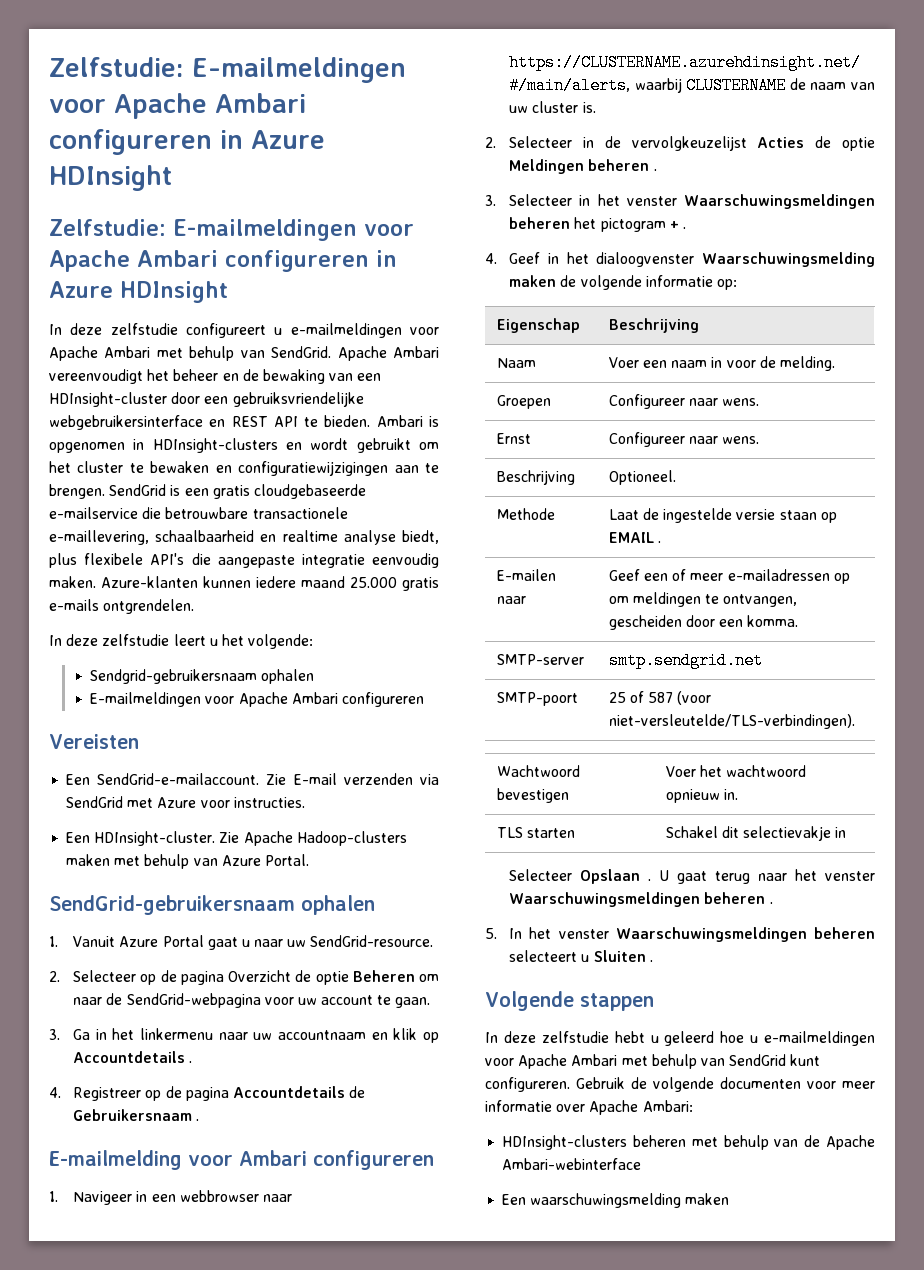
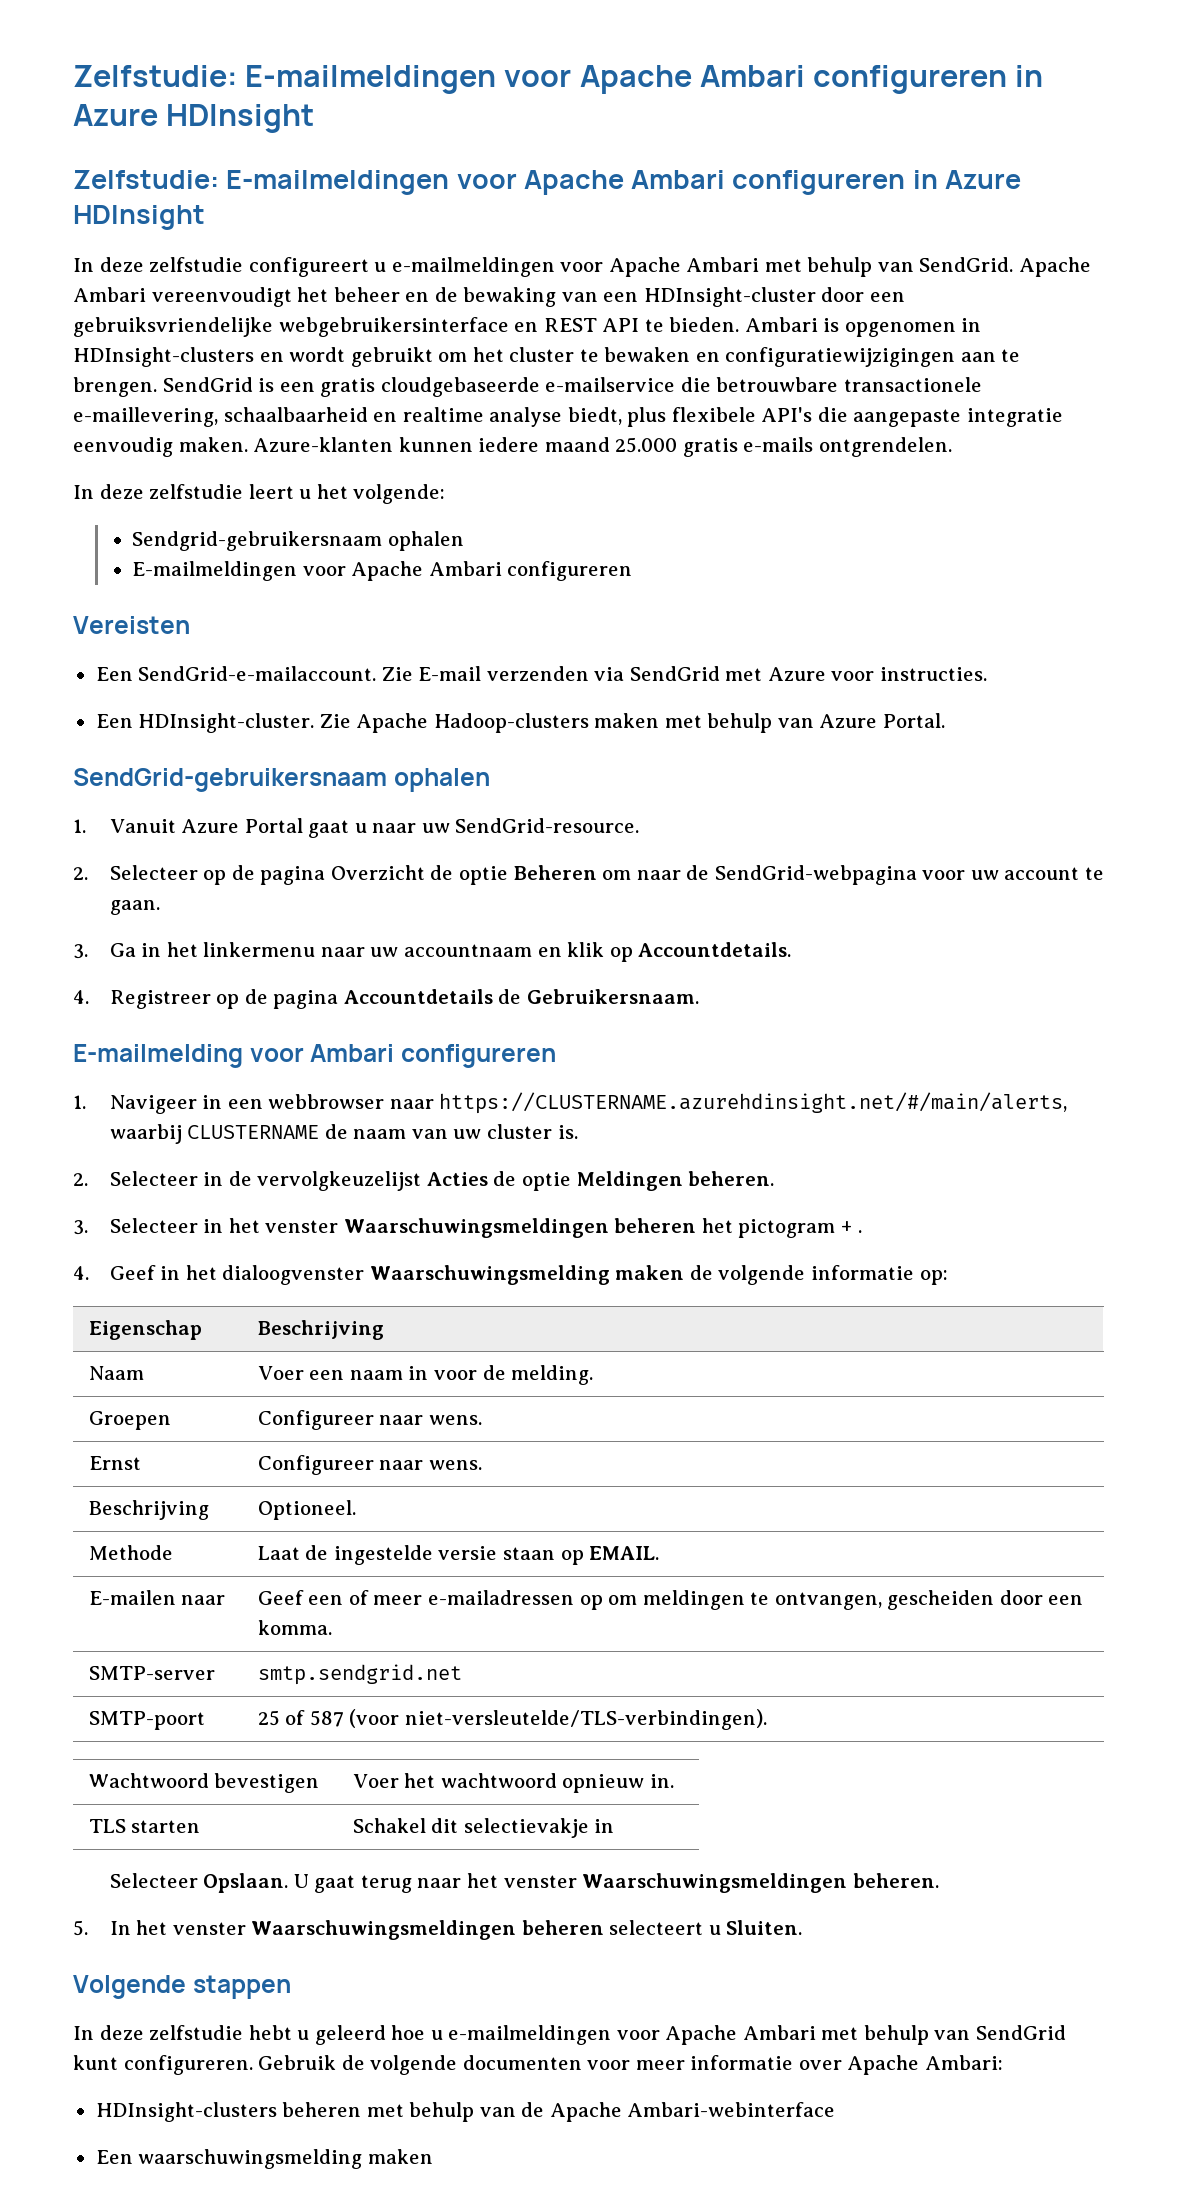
- 3. Ga in het linkermenu naar uw accountnaam en klik op Accountdetails .
+ 3. Ga in het linkermenu naar uw accountnaam en klik op Accountdetails.
- 4. Registreer op de pagina Accountdetails de Gebruikersnaam .
+ 4. Registreer op de pagina Accountdetails de Gebruikersnaam.
- 2. Selecteer in de vervolgkeuzelijst Acties de optie Meldingen beheren .
+ 2. Selecteer in de vervolgkeuzelijst Acties de optie Meldingen beheren.
- Methode | Laat de ingestelde versie staan op EMAIL .
+ Methode | Laat de ingestelde versie staan op EMAIL.
- Selecteer Opslaan .
+ Selecteer Opslaan.
- U gaat terug naar het venster Waarschuwingsmeldingen beheren .
+ U gaat terug naar het venster Waarschuwingsmeldingen beheren.
- 5. In het venster Waarschuwingsmeldingen beheren selecteert u Sluiten .
+ 5. In het venster Waarschuwingsmeldingen beheren selecteert u Sluiten.

